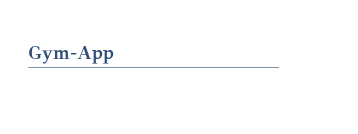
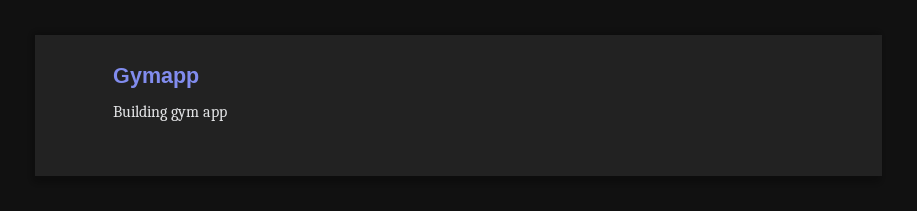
- Gym-App
+ Gymapp
+ Building gym app

